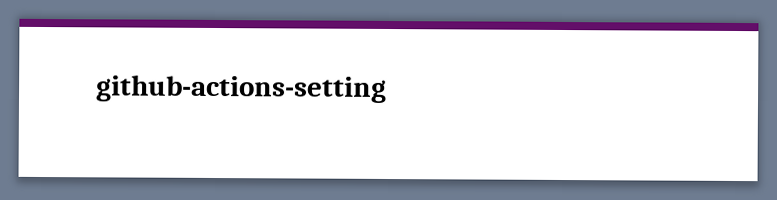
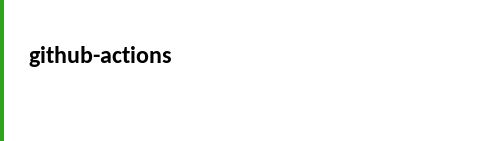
- github-actions-setting
+ github-actions

